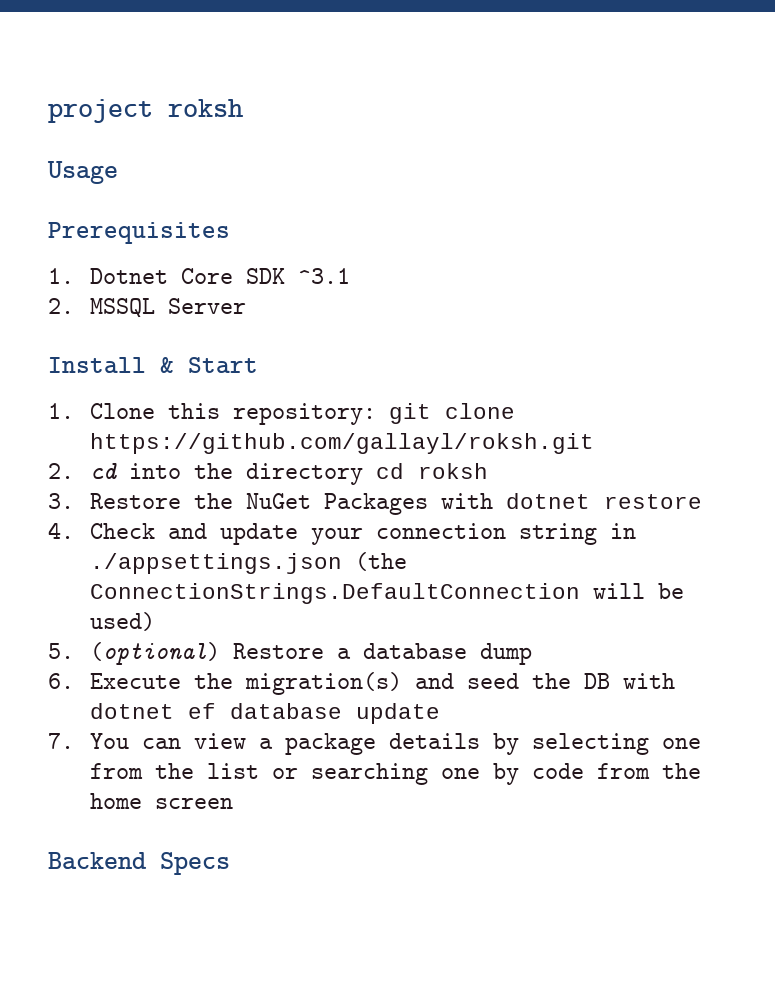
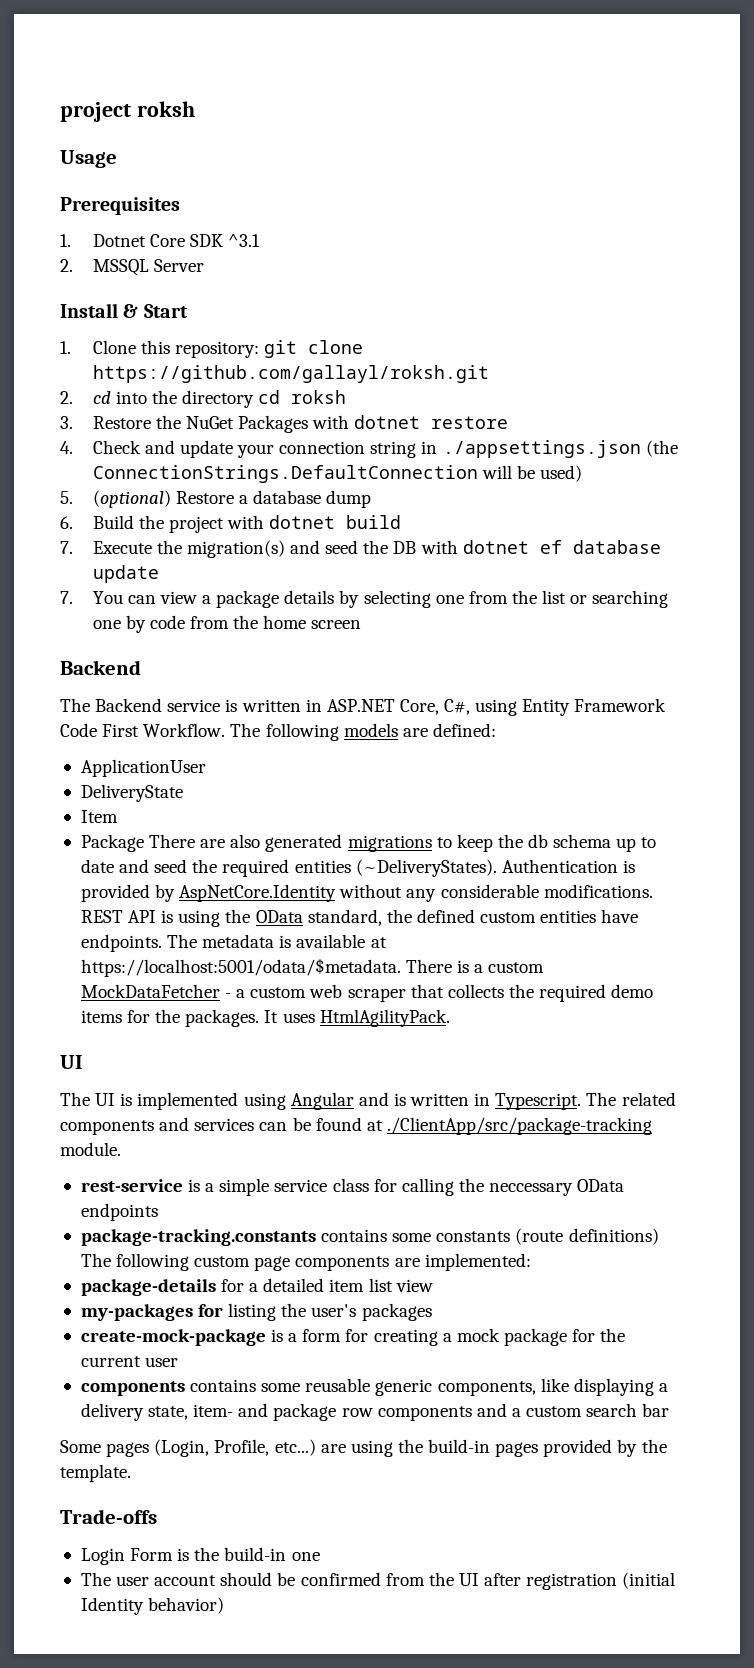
- 6. Execute the migration(s) and seed the DB with dotnet ef database update
+ 6. Build the project with dotnet build
+ 7. Execute the migration(s) and seed the DB with dotnet ef database update
  7. You can view a package details by selecting one from the list or searching one by code from the home screen
- Backend Specs
+ Backend
+ The Backend service is written in ASP.NET Core, C#, using Entity Framework Code First Workflow. The following models are defined:
+ ApplicationUser
+ DeliveryState
+ Item
+ Package There are also generated migrations to keep the db schema up to date and seed the required entities (~DeliveryStates). Authentication is provided by AspNetCore.Identity without any considerable modifications. REST API is using the OData standard, the defined custom entities have endpoints. The metadata is available at https://localhost:5001/odata/$metadata. There is a custom MockDataFetcher - a custom web scraper that collects the required demo items for the packages. It uses HtmlAgilityPack.
+ UI
+ The UI is implemented using Angular and is written in Typescript. The related components and services can be found at ./ClientApp/src/package-tracking module.
+ rest-service is a simple service class for calling the neccessary OData endpoints
+ package-tracking.constants contains some constants (route definitions) The following custom page components are implemented:
+ package-details for a detailed item list view
+ my-packages for listing the user's packages
+ create-mock-package is a form for creating a mock package for the current user
+ components contains some reusable generic components, like displaying a delivery state, item- and package row components and a custom search bar
+ Some pages (Login, Profile, etc...) are using the build-in pages provided by the template.
+ Trade-offs
+ Login Form is the build-in one
+ The user account should be confirmed from the UI after registration (initial Identity behavior)

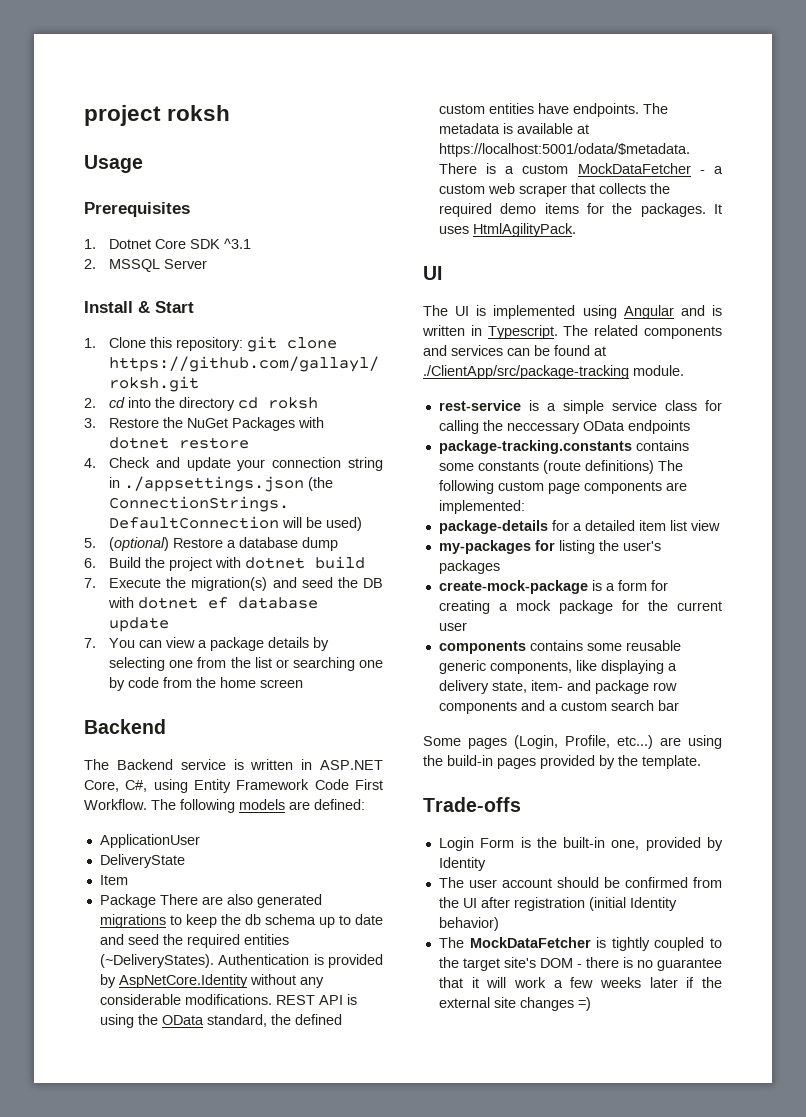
- Login Form is the build-in one
+ Login Form is the built-in one, provided by Identity
+ The MockDataFetcher is tightly coupled to the target site's DOM - there is no guarantee that it will work a few weeks later if the external site changes =)

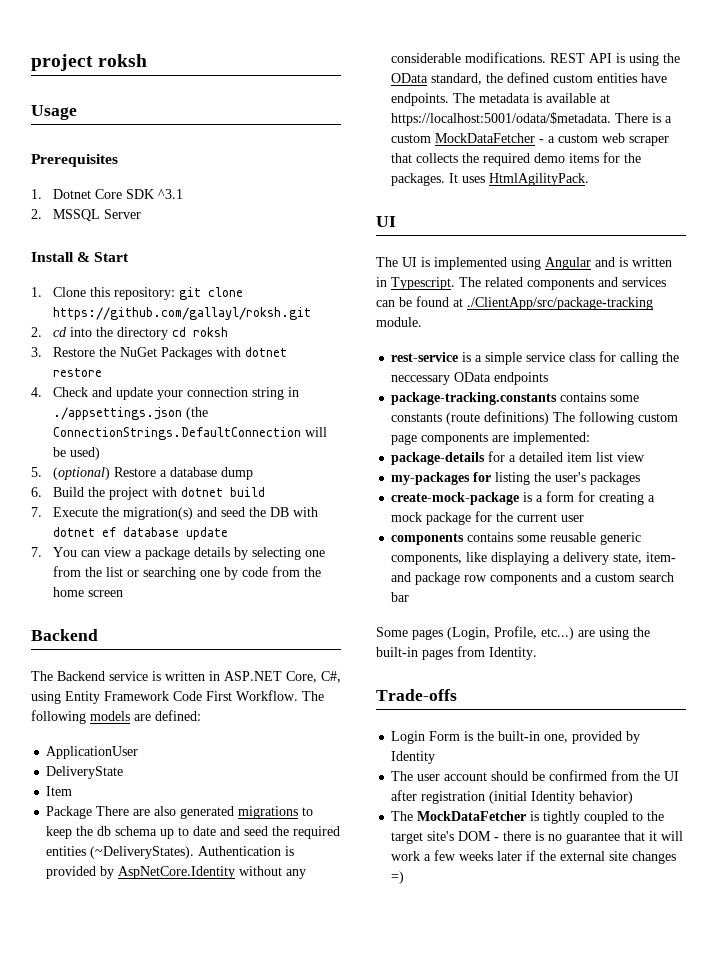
- Some pages (Login, Profile, etc...) are using the build-in pages provided by the template.
+ Some pages (Login, Profile, etc...) are using the built-in pages from Identity.

